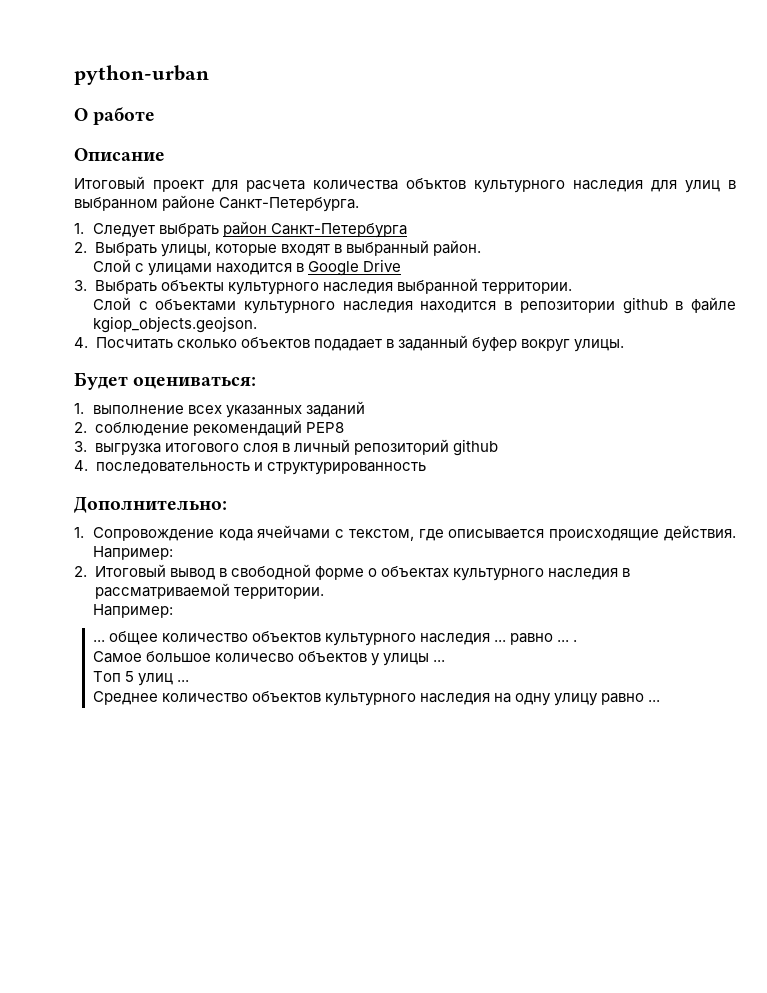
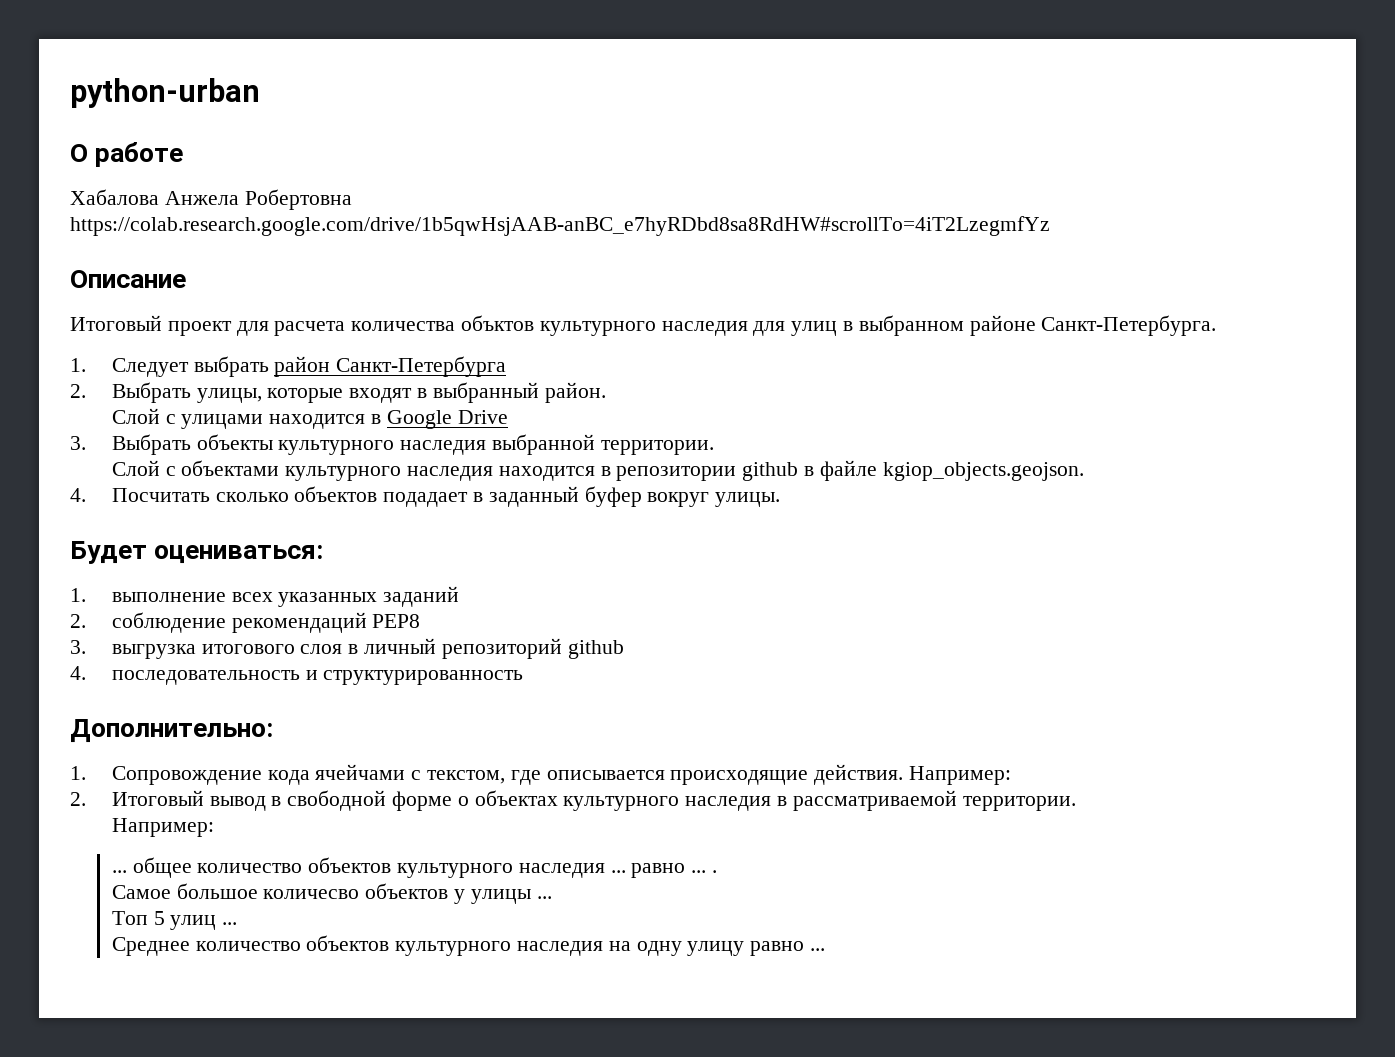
+ Хабалова Анжела Робертовна https://colab.research.google.com/drive/1b5qwHsjAAB-anBC_e7hyRDbd8sa8RdHW#scrollTo=4iT2LzegmfYz

